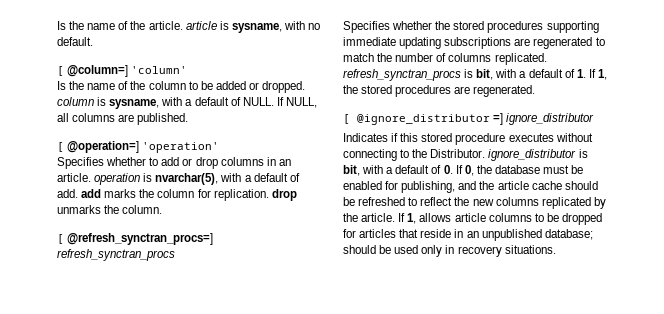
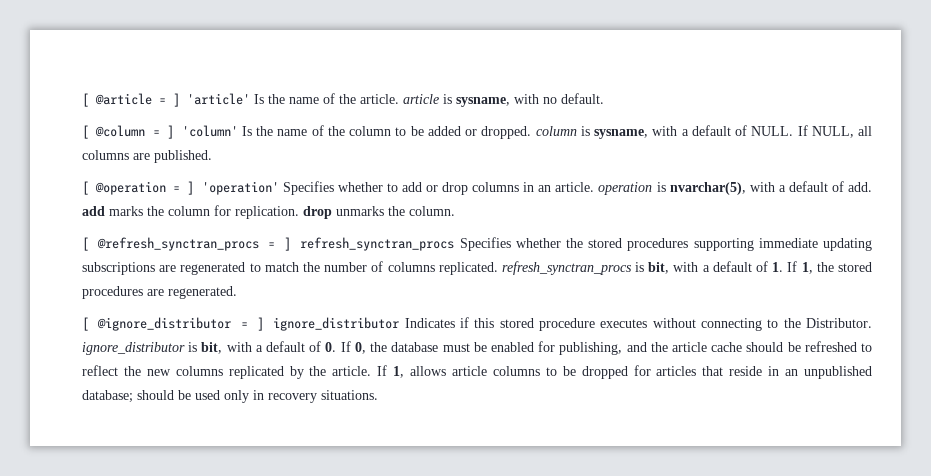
- Is the name of the article. article is sysname, with no default.
+ [ @article = ] 'article' Is the name of the article. article is sysname, with no default.
- [ @column=] 'column'
- Is the name of the column to be added or dropped. column is sysname, with a default of NULL.
+ [ @column = ] 'column' Is the name of the column to be added or dropped. column is sysname, with a default of NULL.
- [ @operation=] 'operation'
- Specifies whether to add or drop columns in an article. operation is nvarchar(5), with a default of add. add marks the column for replication. drop unmarks the column.
+ [ @operation = ] 'operation' Specifies whether to add or drop columns in an article. operation is nvarchar(5), with a default of add. add marks the column for replication. drop unmarks the column.
- [ @refresh_synctran_procs=] refresh_synctran_procs
- Specifies whether the stored procedures supporting immediate updating subscriptions are regenerated to match the number of columns replicated. refresh_synctran_procs is bit, with a default of 1. If 1, the stored procedures are regenerated.
+ [ @refresh_synctran_procs = ] refresh_synctran_procs Specifies whether the stored procedures supporting immediate updating subscriptions are regenerated to match the number of columns replicated. refresh_synctran_procs is bit, with a default of 1. If 1, the stored procedures are regenerated.
- [ @ignore_distributor =] ignore_distributor
- Indicates if this stored procedure executes without connecting to the Distributor. ignore_distributor is bit, with a default of 0. If 0, the database must be enabled for publishing, and the article cache should be refreshed to reflect the new columns replicated by the article.
+ [ @ignore_distributor = ] ignore_distributor Indicates if this stored procedure executes without connecting to the Distributor. ignore_distributor is bit, with a default of 0. If 0, the database must be enabled for publishing, and the article cache should be refreshed to reflect the new columns replicated by the article.

